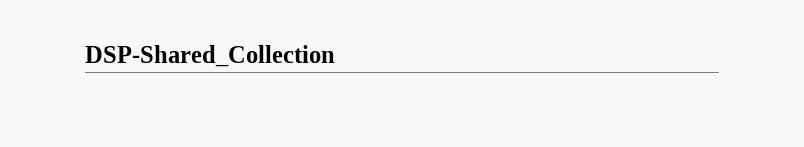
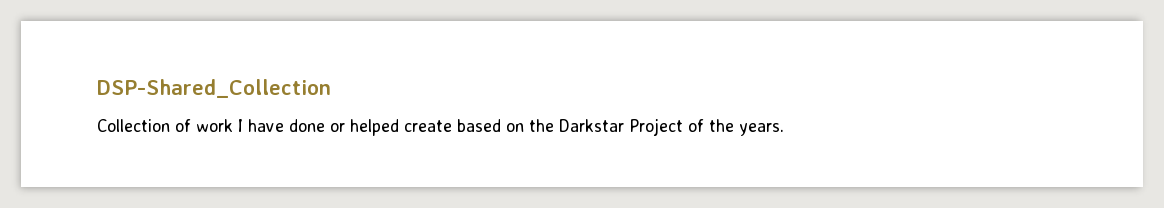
+ Collection of work I have done or helped create based on the Darkstar Project of the years.

